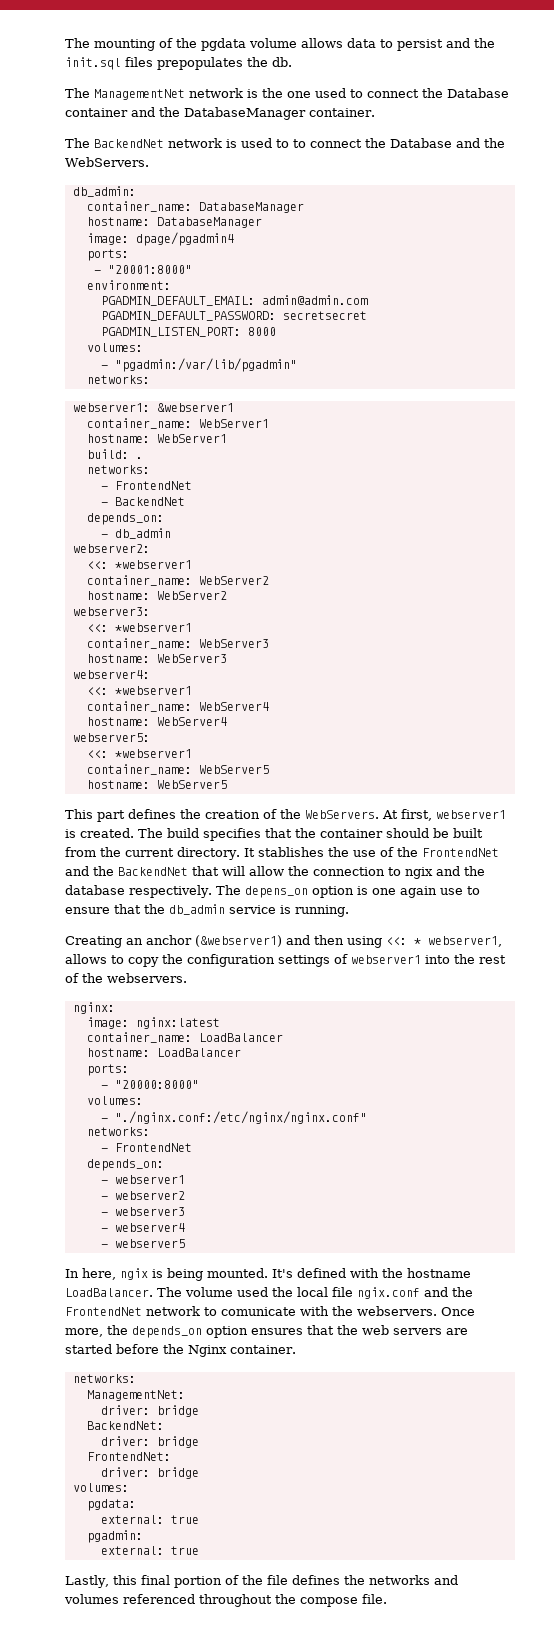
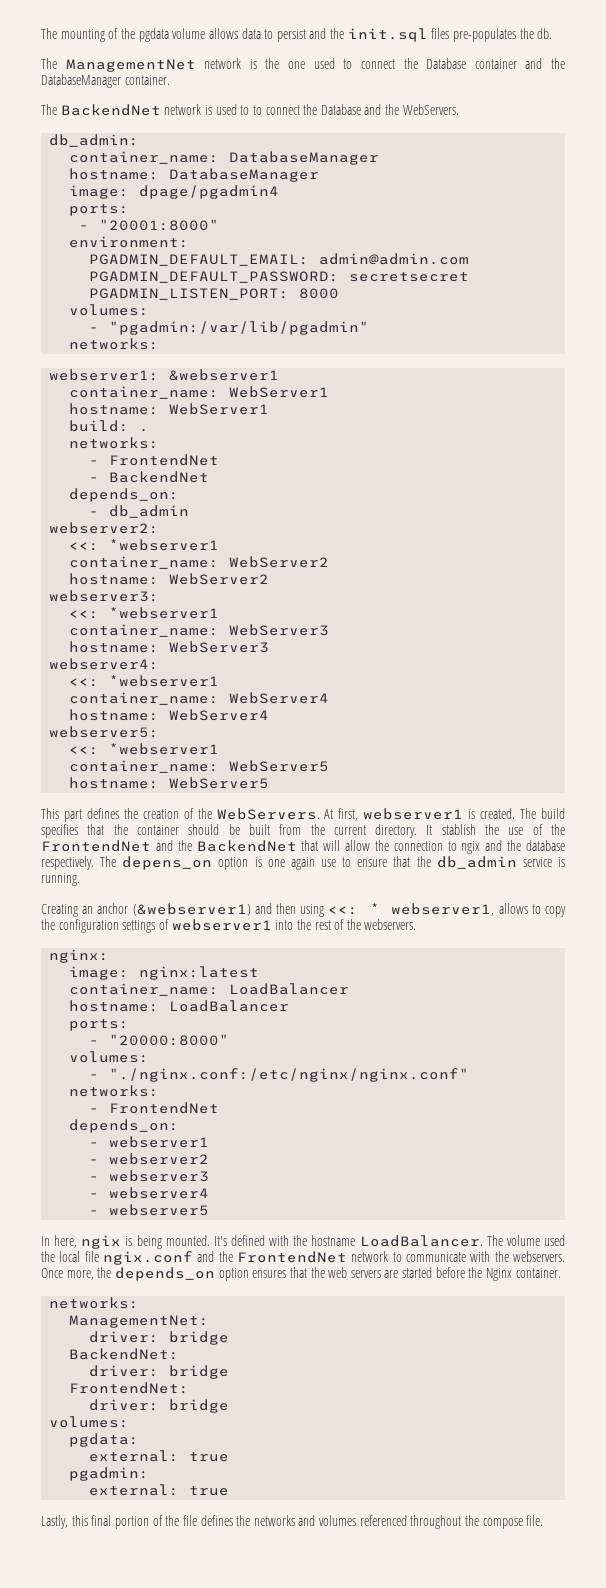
- The mounting of the pgdata volume allows data to persist and the init.sql files prepopulates the db.
+ The mounting of the pgdata volume allows data to persist and the init.sql files pre-populates the db.
- It stablishes the use of the FrontendNet and the BackendNet that will allow the connection to ngix and the database respectively.
+ It stablish the use of the FrontendNet and the BackendNet that will allow the connection to ngix and the database respectively.
- The volume used the local file ngix.conf and the FrontendNet network to comunicate with the webservers.
+ The volume used the local file ngix.conf and the FrontendNet network to communicate with the webservers.

